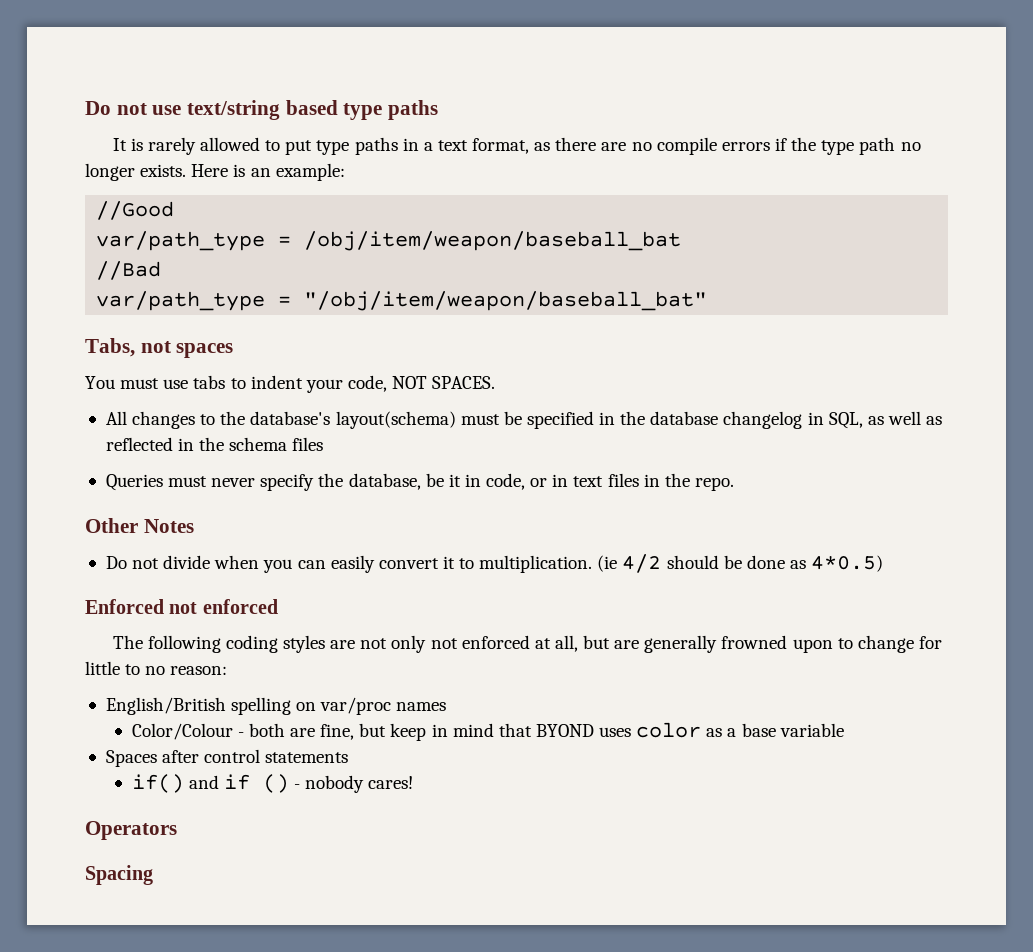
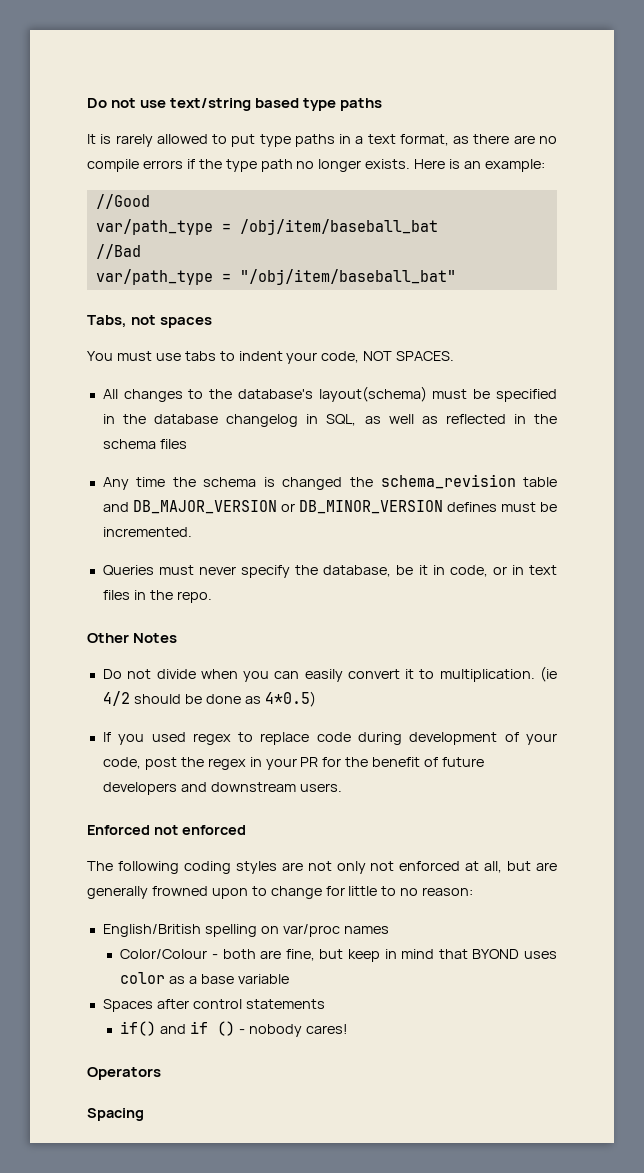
- var/path_type = /obj/item/weapon/baseball_bat
+ var/path_type = /obj/item/baseball_bat
- var/path_type = "/obj/item/weapon/baseball_bat"
+ var/path_type = "/obj/item/baseball_bat"
+ Any time the schema is changed the schema_revision table and DB_MAJOR_VERSION or DB_MINOR_VERSION defines must be incremented.
+ If you used regex to replace code during development of your code, post the regex in your PR for the benefit of future developers and downstream users.

